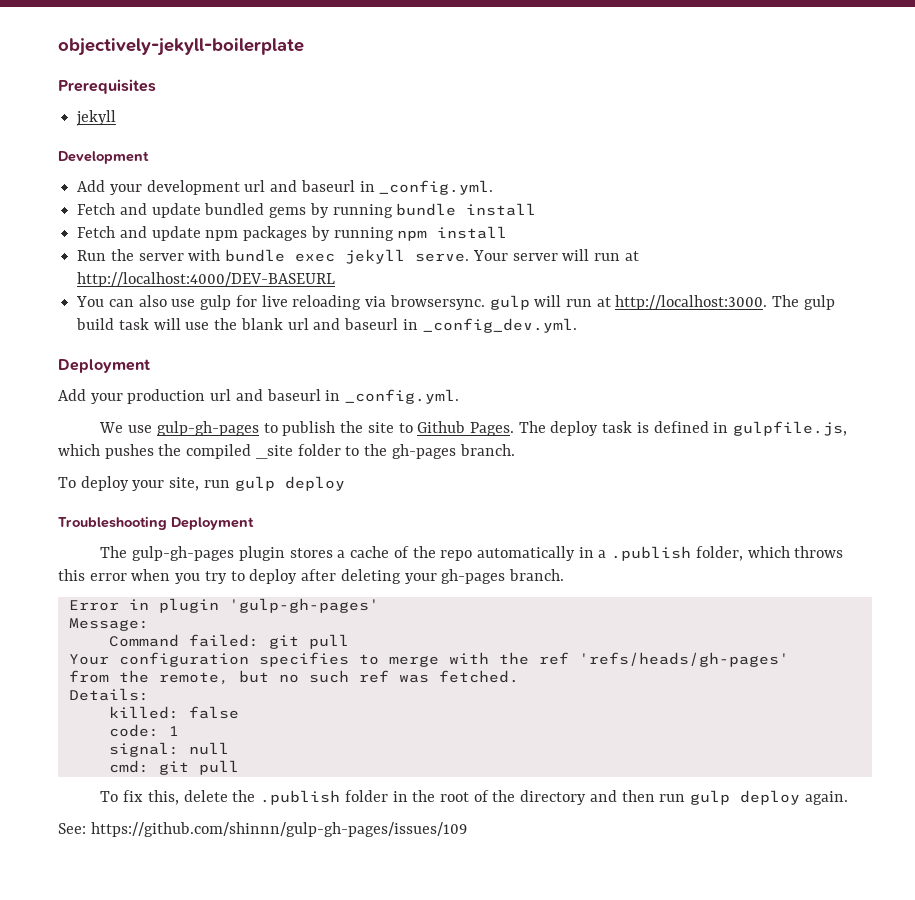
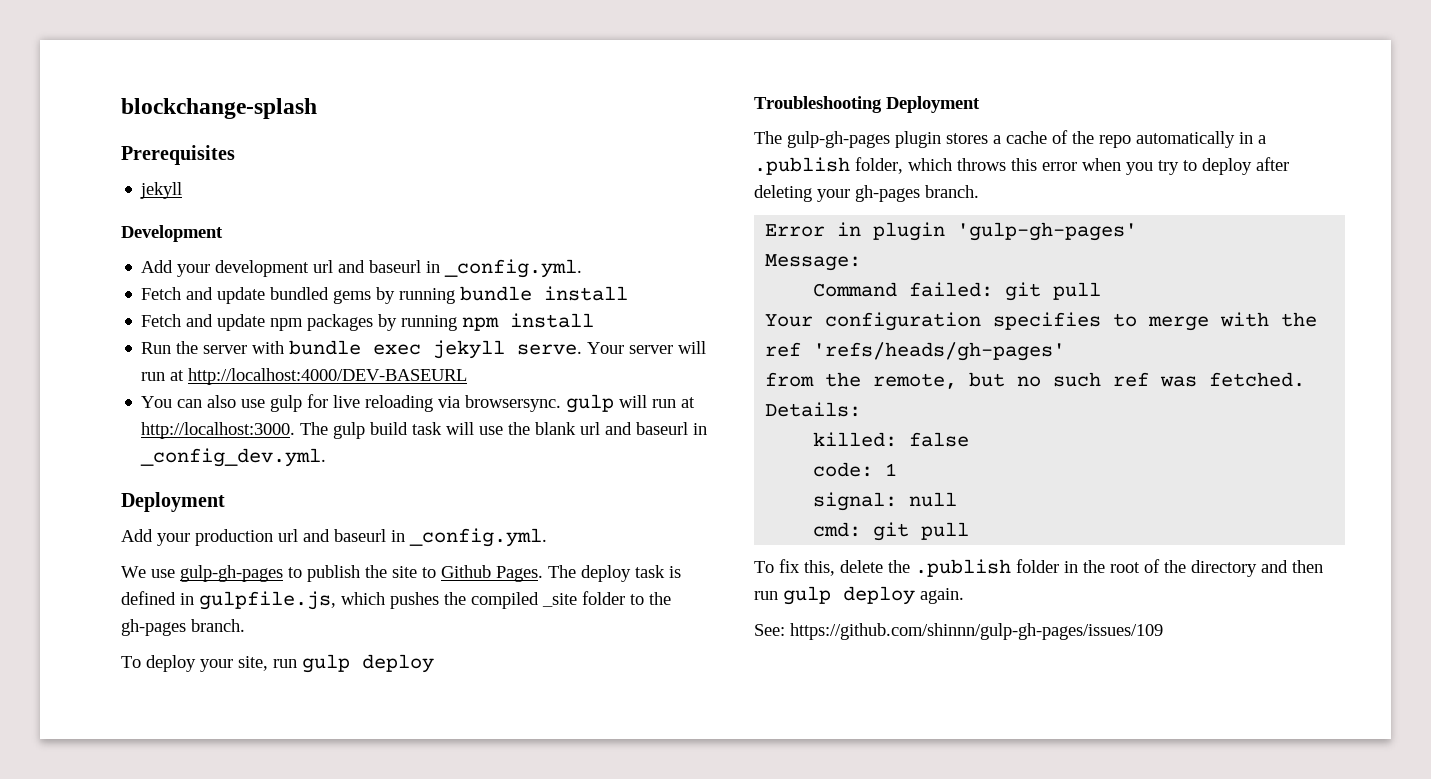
- objectively-jekyll-boilerplate
+ blockchange-splash

